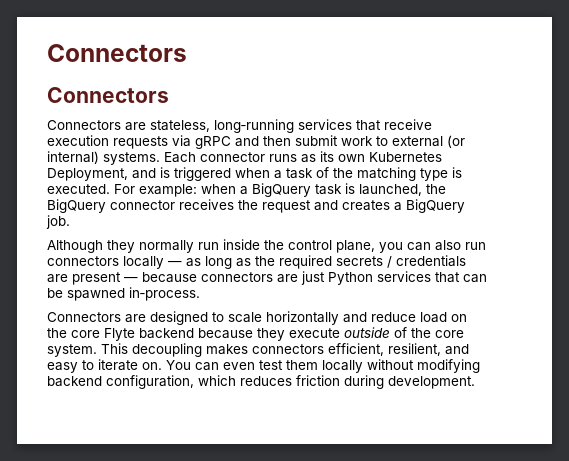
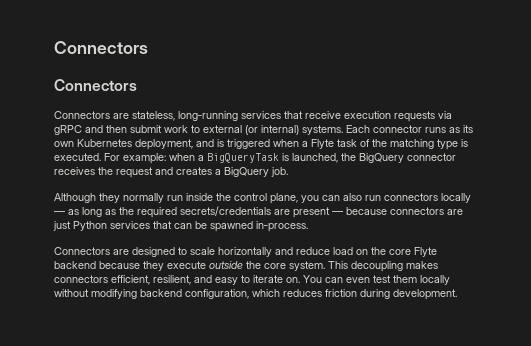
- Each connector runs as its own Kubernetes Deployment, and is triggered when a task of the matching type is executed.
+ Each connector runs as its own Kubernetes deployment, and is triggered when a Flyte task of the matching type is executed.
- For example: when a BigQuery task is launched, the BigQuery connector receives the request and creates a BigQuery job.
+ For example: when a BigQueryTask is launched, the BigQuery connector receives the request and creates a BigQuery job.
- Although they normally run inside the control plane, you can also run connectors locally — as long as the required secrets / credentials are present — because connectors are just Python services that can be spawned in‑process.
+ Although they normally run inside the control plane, you can also run connectors locally — as long as the required secrets/credentials are present — because connectors are just Python services that can be spawned in‑process.
- Connectors are designed to scale horizontally and reduce load on the core Flyte backend because they execute outside of the core system.
+ Connectors are designed to scale horizontally and reduce load on the core Flyte backend because they execute outside the core system.

